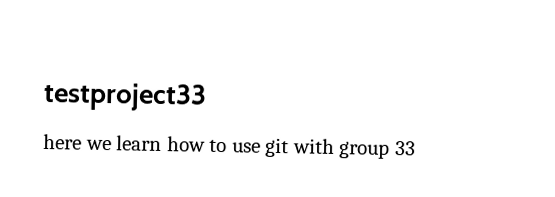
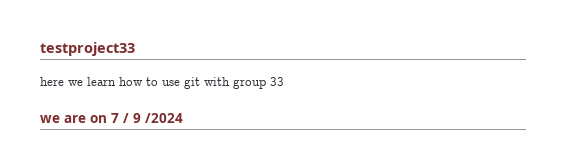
+ we are on 7 / 9 /2024

